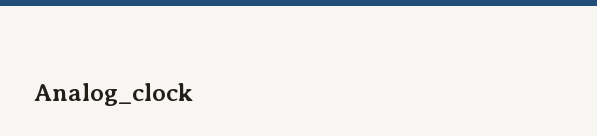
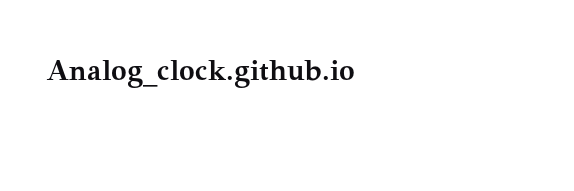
- Analog_clock
+ Analog_clock.github.io

